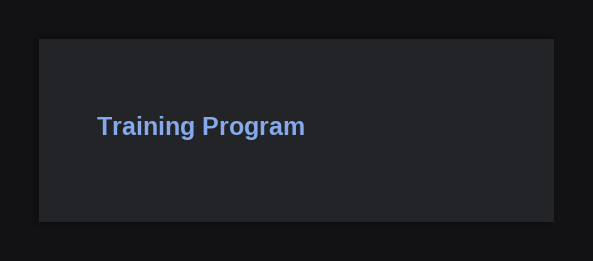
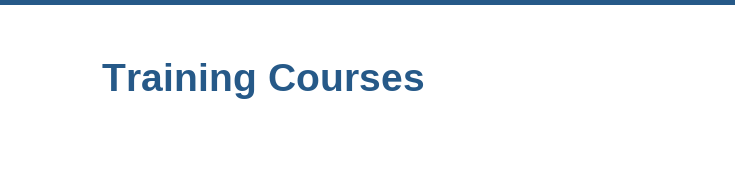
- Training Program
+ Training Courses

